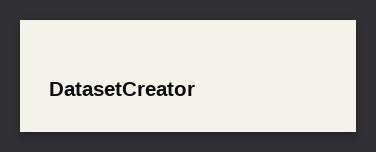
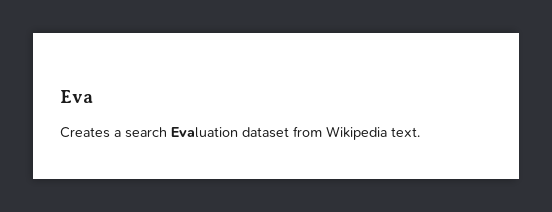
- DatasetCreator
+ Eva
+ Creates a search Evaluation dataset from Wikipedia text.

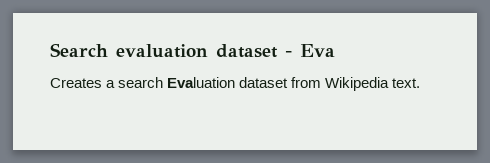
- Eva
+ Search evaluation dataset - Eva

